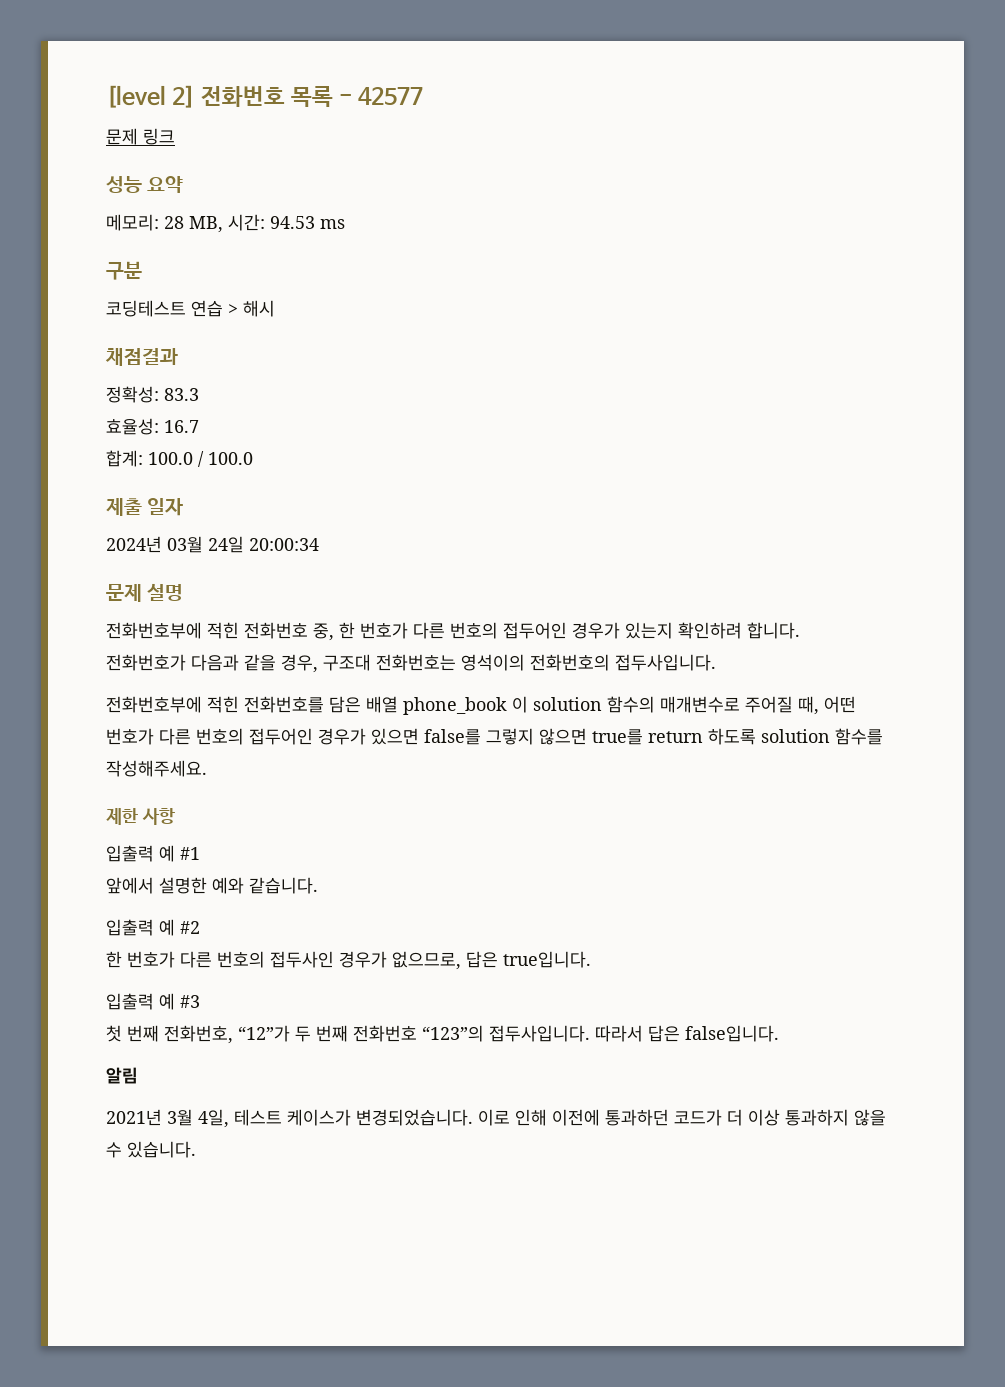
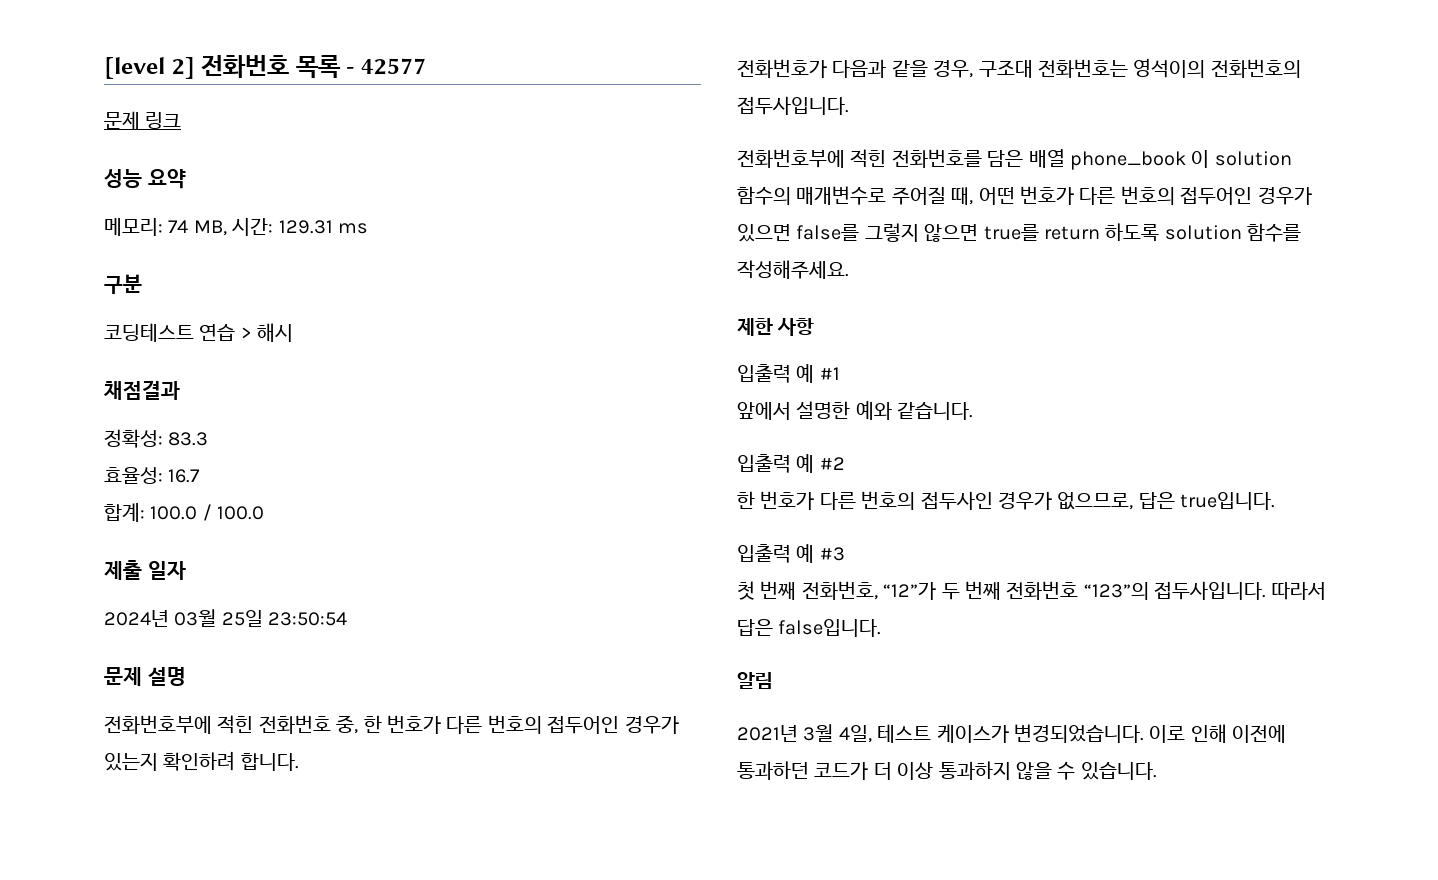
- 메모리: 28 MB, 시간: 94.53 ms
+ 메모리: 74 MB, 시간: 129.31 ms
- 2024년 03월 24일 20:00:34
+ 2024년 03월 25일 23:50:54

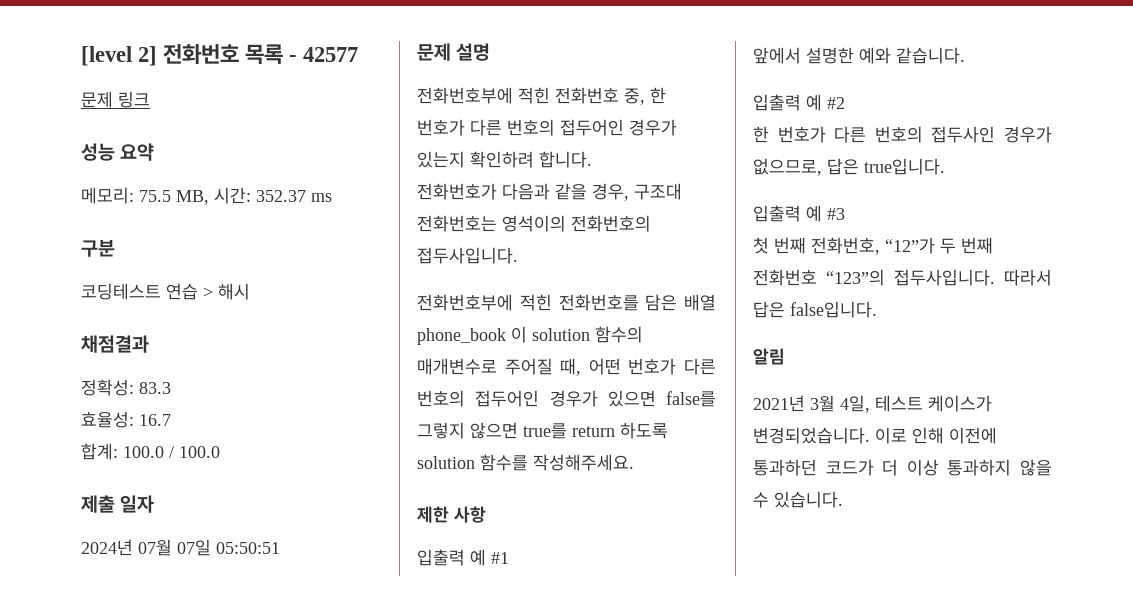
- 메모리: 74 MB, 시간: 129.31 ms
+ 메모리: 75.5 MB, 시간: 352.37 ms
- 2024년 03월 25일 23:50:54
+ 2024년 07월 07일 05:50:51

